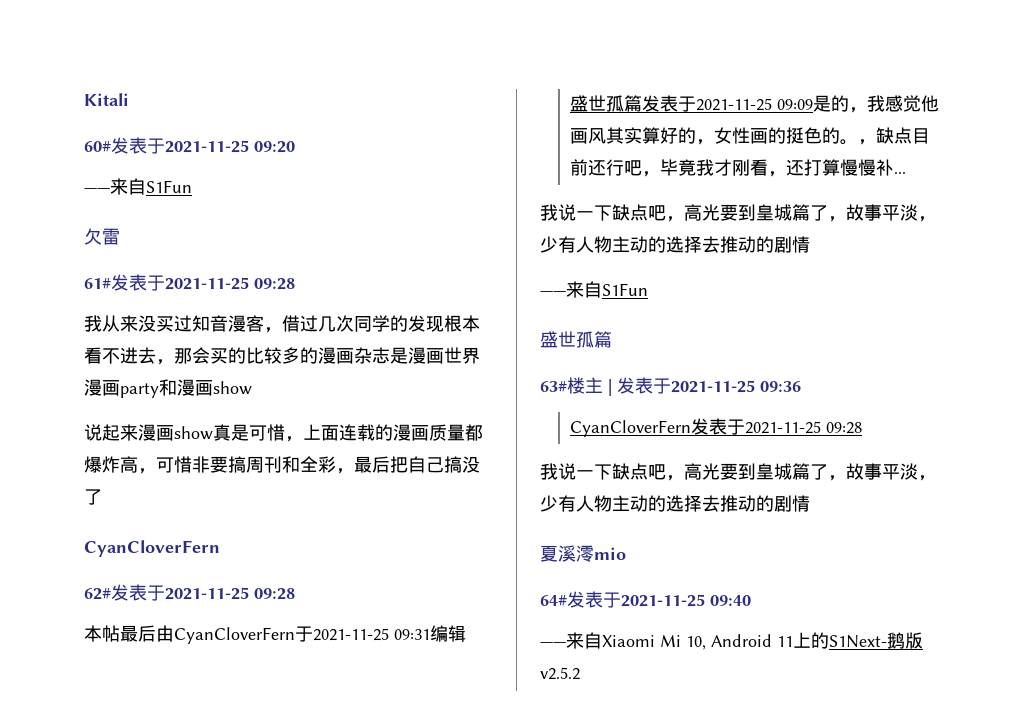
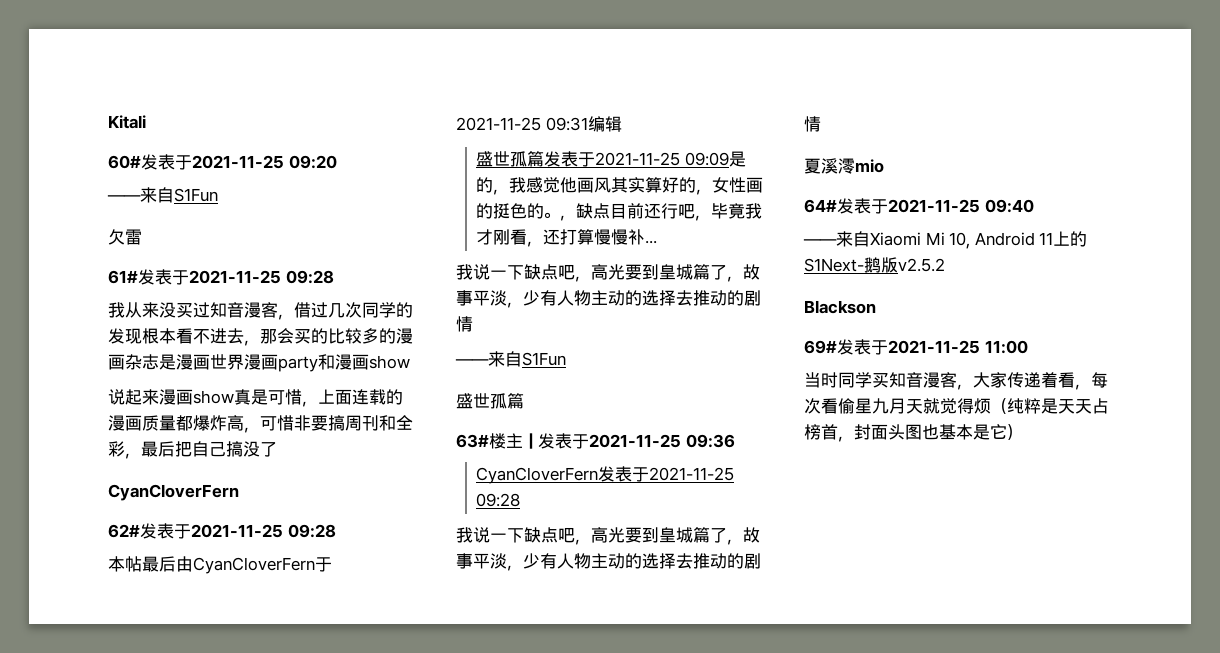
+ Blackson
+ 69#发表于2021-11-25 11:00
+ 当时同学买知音漫客，大家传递着看，每次看偷星九月天就觉得烦（纯粹是天天占榜首，封面头图也基本是它）

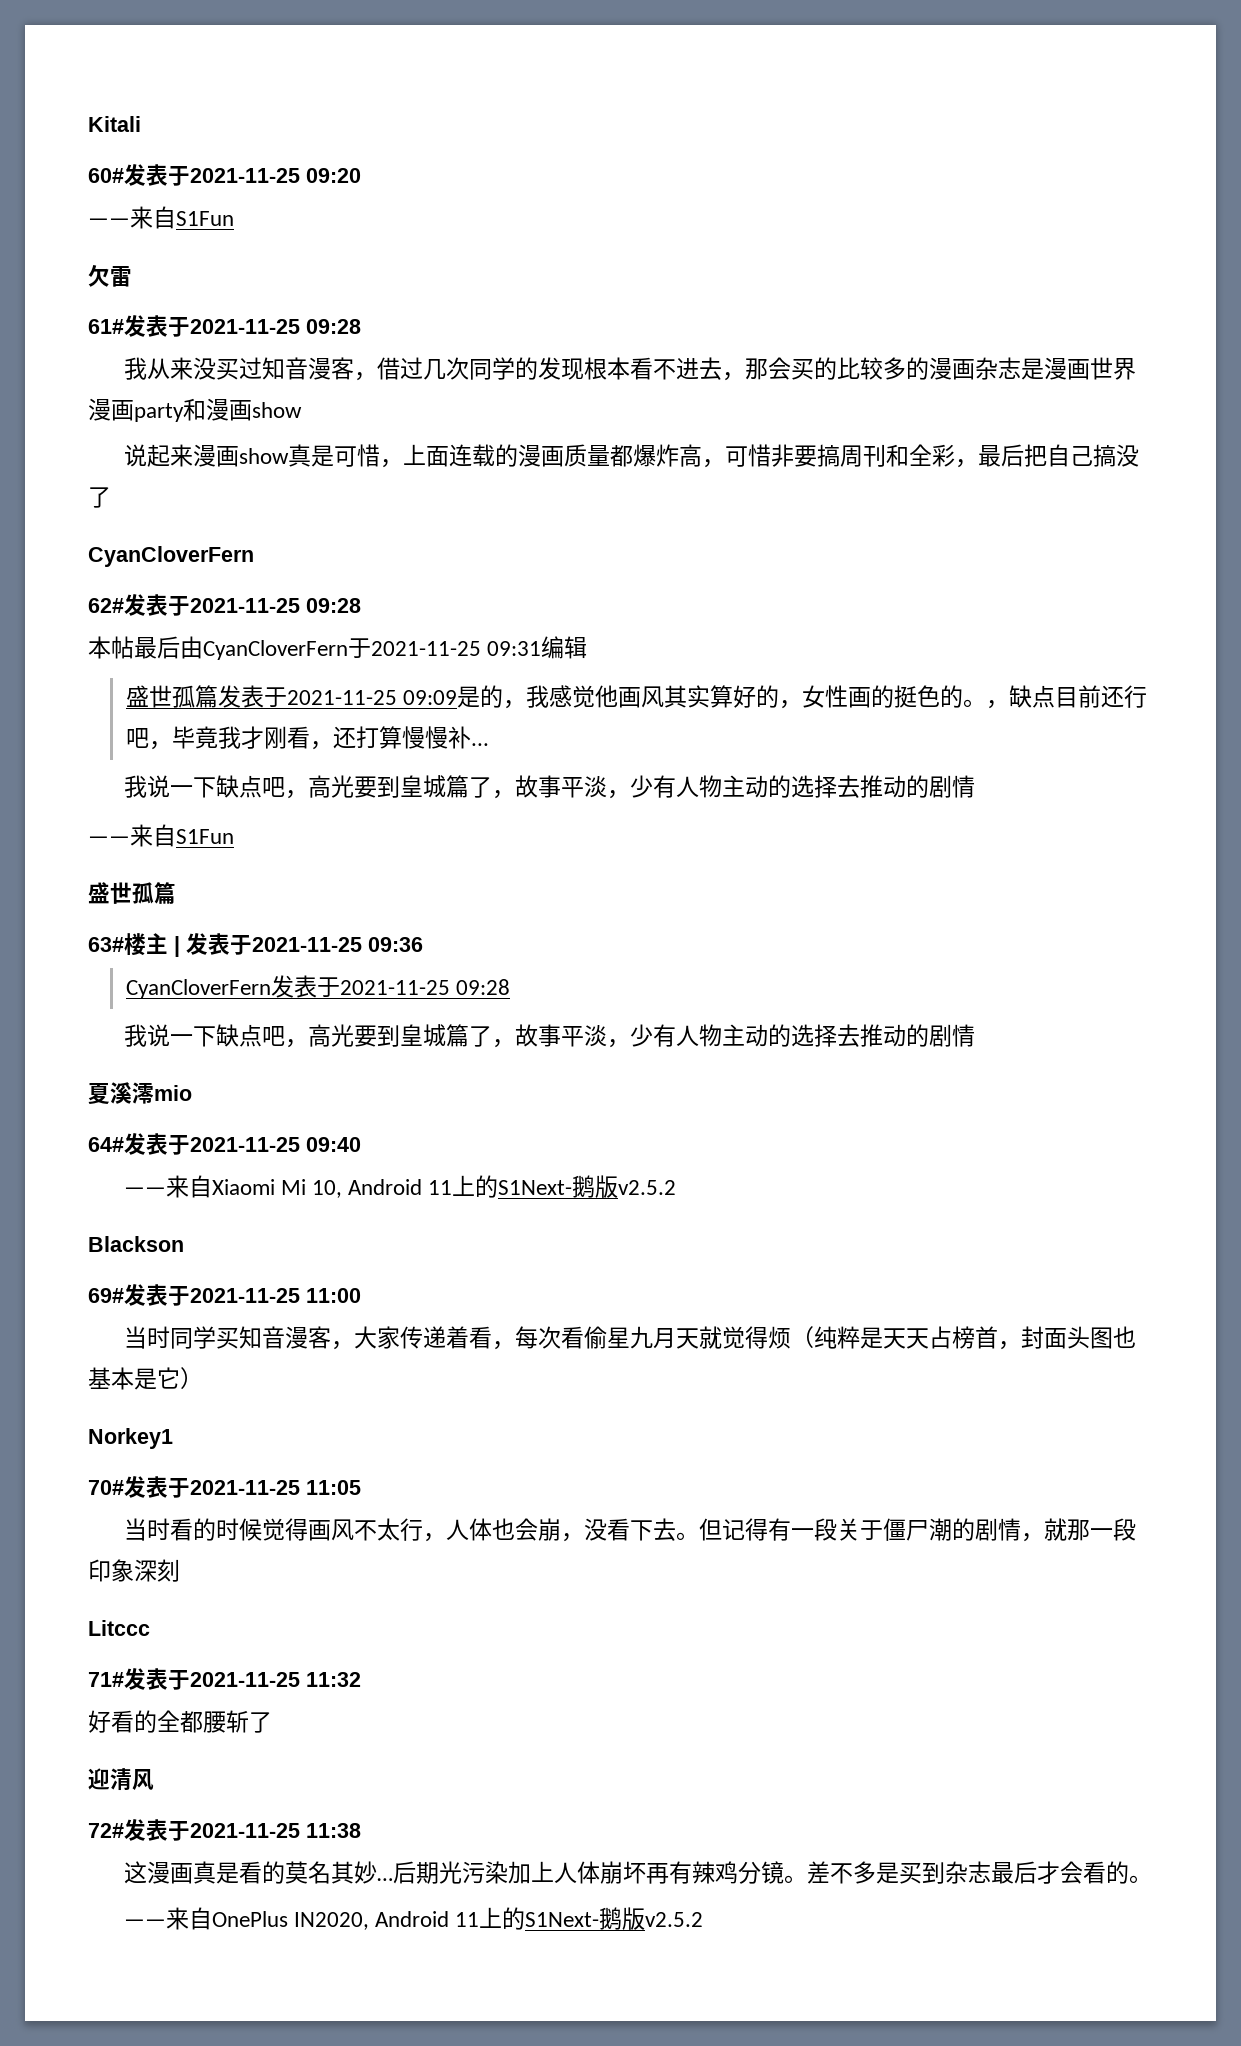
+ Norkey1
+ 70#发表于2021-11-25 11:05
+ 当时看的时候觉得画风不太行，人体也会崩，没看下去。但记得有一段关于僵尸潮的剧情，就那一段印象深刻
+ Litccc
+ 71#发表于2021-11-25 11:32
+ 好看的全都腰斩了
+ 迎清风
+ 72#发表于2021-11-25 11:38
+ 这漫画真是看的莫名其妙…后期光污染加上人体崩坏再有辣鸡分镜。差不多是买到杂志最后才会看的。
+ ——来自OnePlus IN2020, Android 11上的S1Next-鹅版v2.5.2

